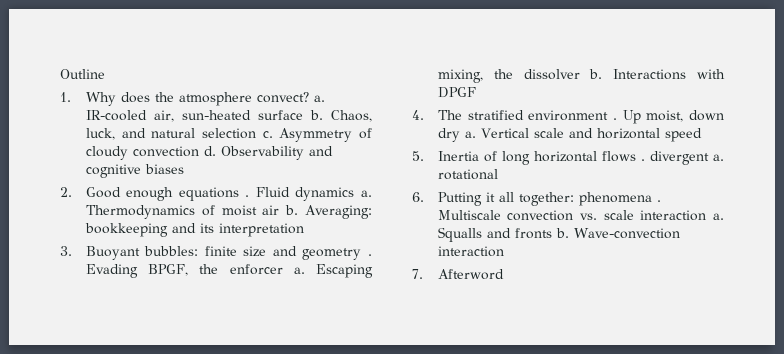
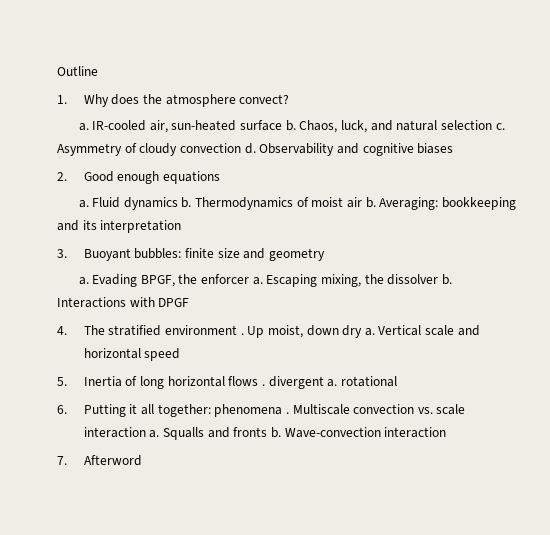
- 1. Why does the atmosphere convect? a.
+ 1. Why does the atmosphere convect?
+ a.
- 2. Good enough equations .
+ 2. Good enough equations
+ a.
- Fluid dynamics a.
+ Fluid dynamics b.
- 3. Buoyant bubbles: finite size and geometry .
+ 3. Buoyant bubbles: finite size and geometry
+ a.

